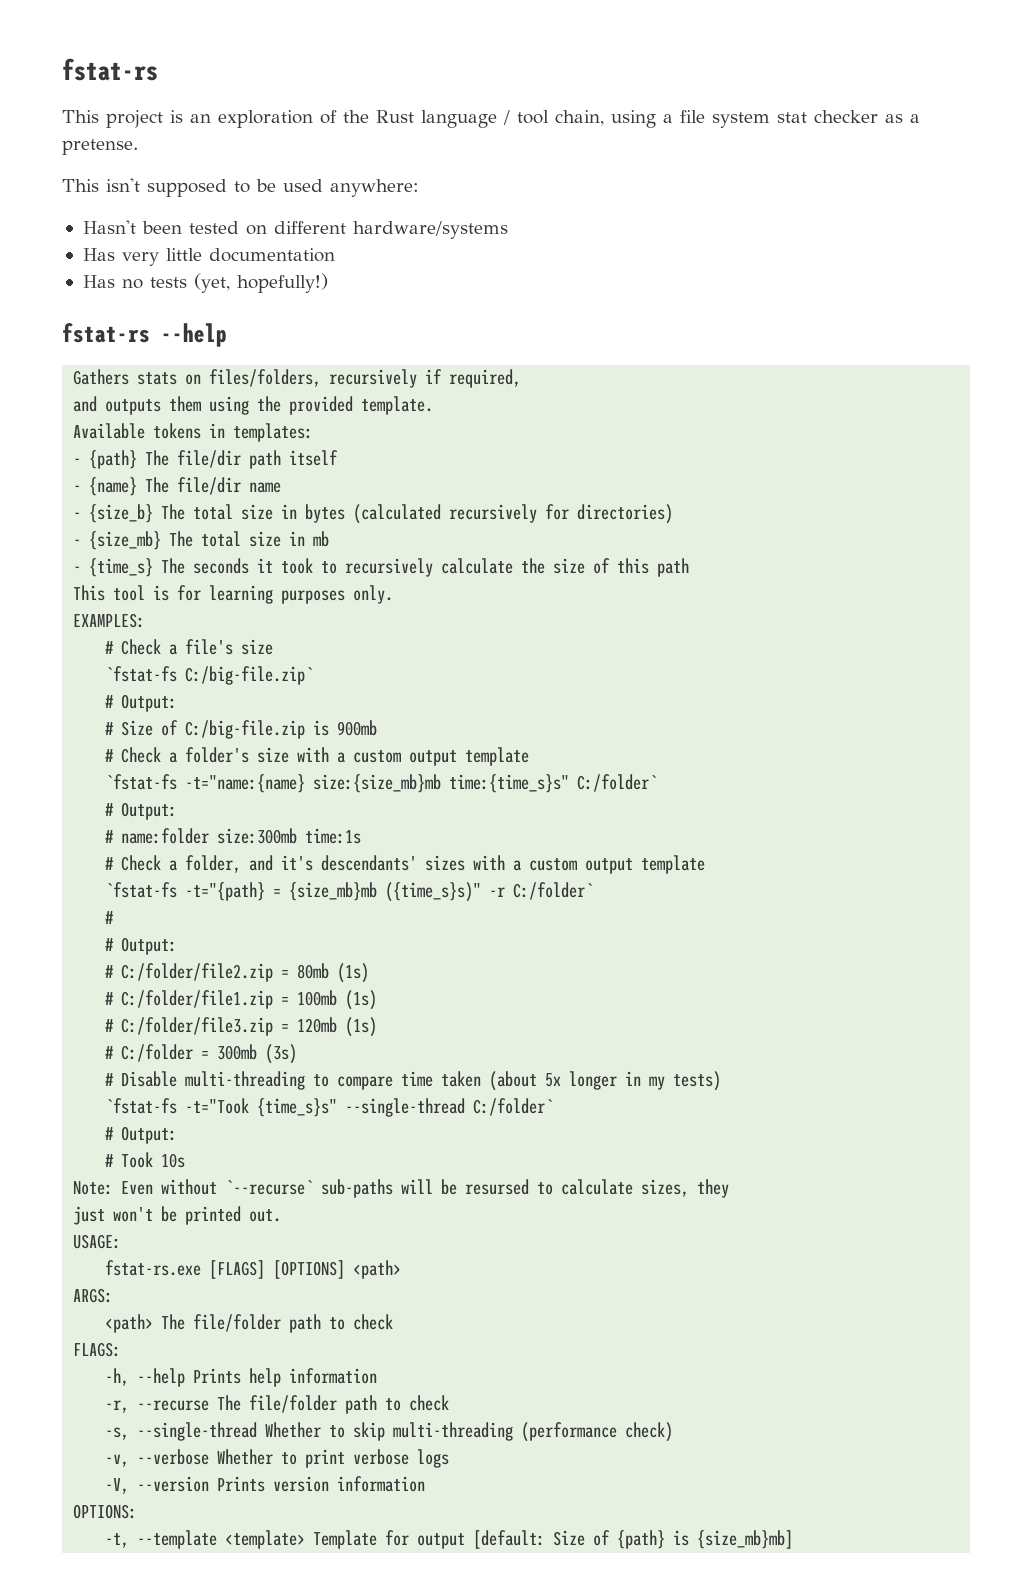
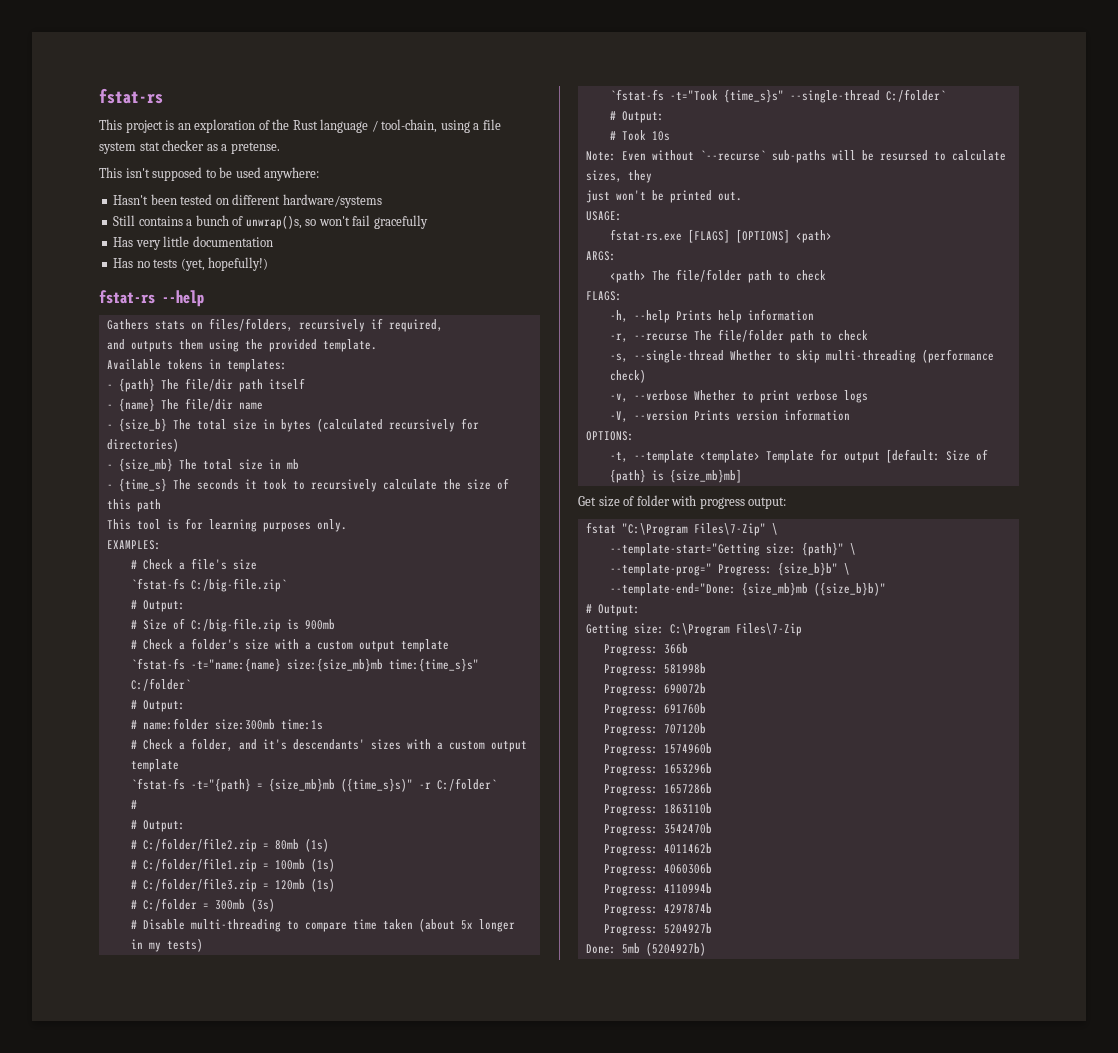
- This project is an exploration of the Rust language / tool chain, using a file system stat checker as a pretense.
+ This project is an exploration of the Rust language / tool-chain, using a file system stat checker as a pretense.
+ Still contains a bunch of unwrap()s, so won't fail gracefully
+ Get size of folder with progress output:
+ fstat "C:\Program Files\7-Zip" \
+ --template-start="Getting size: {path}" \
+ --template-prog=" Progress: {size_b}b" \
+ --template-end="Done: {size_mb}mb ({size_b}b)"
+ # Output:
+ Getting size: C:\Program Files\7-Zip
+ Progress: 366b
+ Progress: 581998b
+ Progress: 690072b
+ Progress: 691760b
+ Progress: 707120b
+ Progress: 1574960b
+ Progress: 1653296b
+ Progress: 1657286b
+ Progress: 1863110b
+ Progress: 3542470b
+ Progress: 4011462b
+ Progress: 4060306b
+ Progress: 4110994b
+ Progress: 4297874b
+ Progress: 5204927b
+ Done: 5mb (5204927b)

